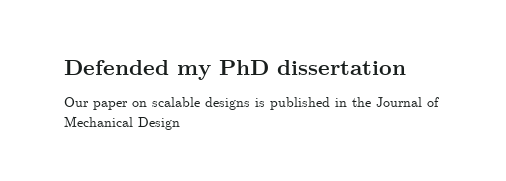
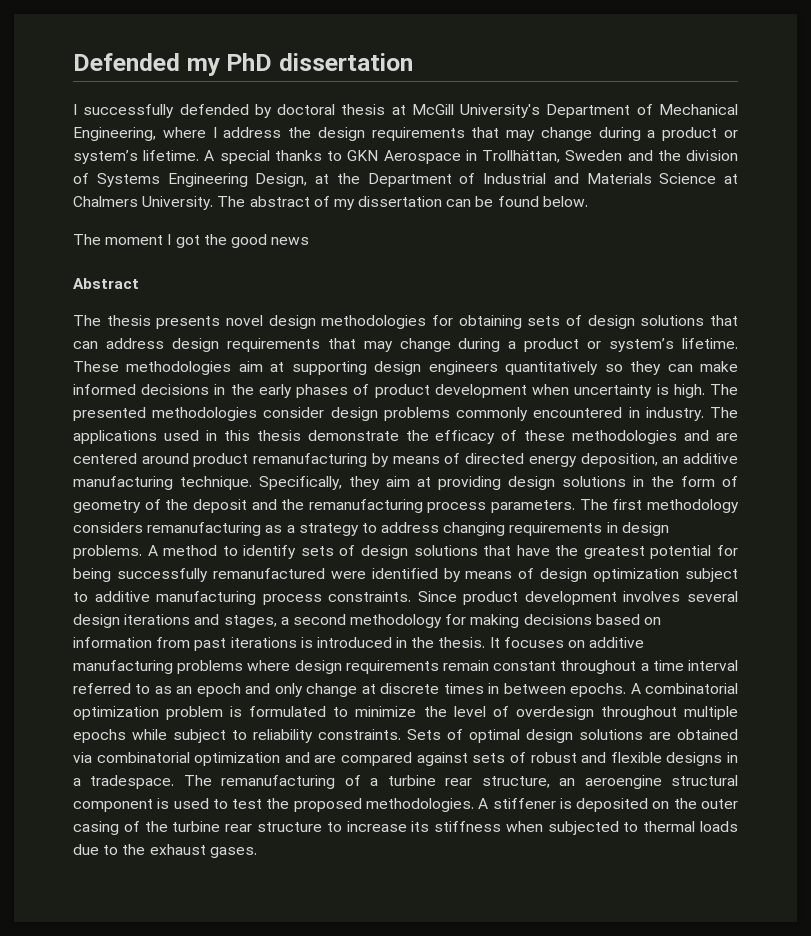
- Our paper on scalable designs is published in the Journal of Mechanical Design
+ I successfully defended by doctoral thesis at McGill University's Department of Mechanical Engineering, where I address the design requirements that may change during a product or system’s lifetime. A special thanks to GKN Aerospace in Trollhättan, Sweden and the division of Systems Engineering Design, at the Department of Industrial and Materials Science at Chalmers University. The abstract of my dissertation can be found below.
+ The moment I got the good news
+ Abstract
+ The thesis presents novel design methodologies for obtaining sets of design solutions that can address design requirements that may change during a product or system’s lifetime. These methodologies aim at supporting design engineers quantitatively so they can make informed decisions in the early phases of product development when uncertainty is high. The presented methodologies consider design problems commonly encountered in industry. The applications used in this thesis demonstrate the efficacy of these methodologies and are centered around product remanufacturing by means of directed energy deposition, an additive manufacturing technique. Specifically, they aim at providing design solutions in the form of geometry of the deposit and the remanufacturing process parameters. The first methodology considers remanufacturing as a strategy to address changing requirements in design problems. A method to identify sets of design solutions that have the greatest potential for being successfully remanufactured were identified by means of design optimization subject to additive manufacturing process constraints. Since product development involves several design iterations and stages, a second methodology for making decisions based on information from past iterations is introduced in the thesis. It focuses on additive manufacturing problems where design requirements remain constant throughout a time interval referred to as an epoch and only change at discrete times in between epochs. A combinatorial optimization problem is formulated to minimize the level of overdesign throughout multiple epochs while subject to reliability constraints. Sets of optimal design solutions are obtained via combinatorial optimization and are compared against sets of robust and flexible designs in a tradespace. The remanufacturing of a turbine rear structure, an aeroengine structural component is used to test the proposed methodologies. A stiffener is deposited on the outer casing of the turbine rear structure to increase its stiffness when subjected to thermal loads due to the exhaust gases.

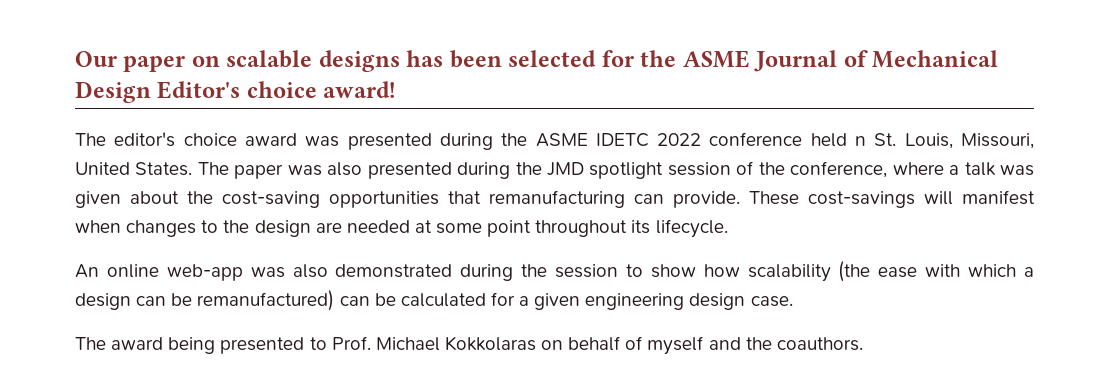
- Defended my PhD dissertation
- I successfully defended by doctoral thesis at McGill University's Department of Mechanical Engineering, where I address the design requirements that may change during a product or system’s lifetime. A special thanks to GKN Aerospace in Trollhättan, Sweden and the division of Systems Engineering Design, at the Department of Industrial and Materials Science at Chalmers University. The abstract of my dissertation can be found below.
- The moment I got the good news
- Abstract
- The thesis presents novel design methodologies for obtaining sets of design solutions that can address design requirements that may change during a product or system’s lifetime. These methodologies aim at supporting design engineers quantitatively so they can make informed decisions in the early phases of product development when uncertainty is high. The presented methodologies consider design problems commonly encountered in industry. The applications used in this thesis demonstrate the efficacy of these methodologies and are centered around product remanufacturing by means of directed energy deposition, an additive manufacturing technique. Specifically, they aim at providing design solutions in the form of geometry of the deposit and the remanufacturing process parameters. The first methodology considers remanufacturing as a strategy to address changing requirements in design problems. A method to identify sets of design solutions that have the greatest potential for being successfully remanufactured were identified by means of design optimization subject to additive manufacturing process constraints. Since product development involves several design iterations and stages, a second methodology for making decisions based on information from past iterations is introduced in the thesis. It focuses on additive manufacturing problems where design requirements remain constant throughout a time interval referred to as an epoch and only change at discrete times in between epochs. A combinatorial optimization problem is formulated to minimize the level of overdesign throughout multiple epochs while subject to reliability constraints. Sets of optimal design solutions are obtained via combinatorial optimization and are compared against sets of robust and flexible designs in a tradespace. The remanufacturing of a turbine rear structure, an aeroengine structural component is used to test the proposed methodologies. A stiffener is deposited on the outer casing of the turbine rear structure to increase its stiffness when subjected to thermal loads due to the exhaust gases.
+ Our paper on scalable designs has been selected for the ASME Journal of Mechanical Design Editor's choice award!
+ The editor's choice award was presented during the ASME IDETC 2022 conference held n St. Louis, Missouri, United States. The paper was also presented during the JMD spotlight session of the conference, where a talk was given about the cost-saving opportunities that remanufacturing can provide. These cost-savings will manifest when changes to the design are needed at some point throughout its lifecycle.
+ An online web-app was also demonstrated during the session to show how scalability (the ease with which a design can be remanufactured) can be calculated for a given engineering design case.
+ The award being presented to Prof. Michael Kokkolaras on behalf of myself and the coauthors.

